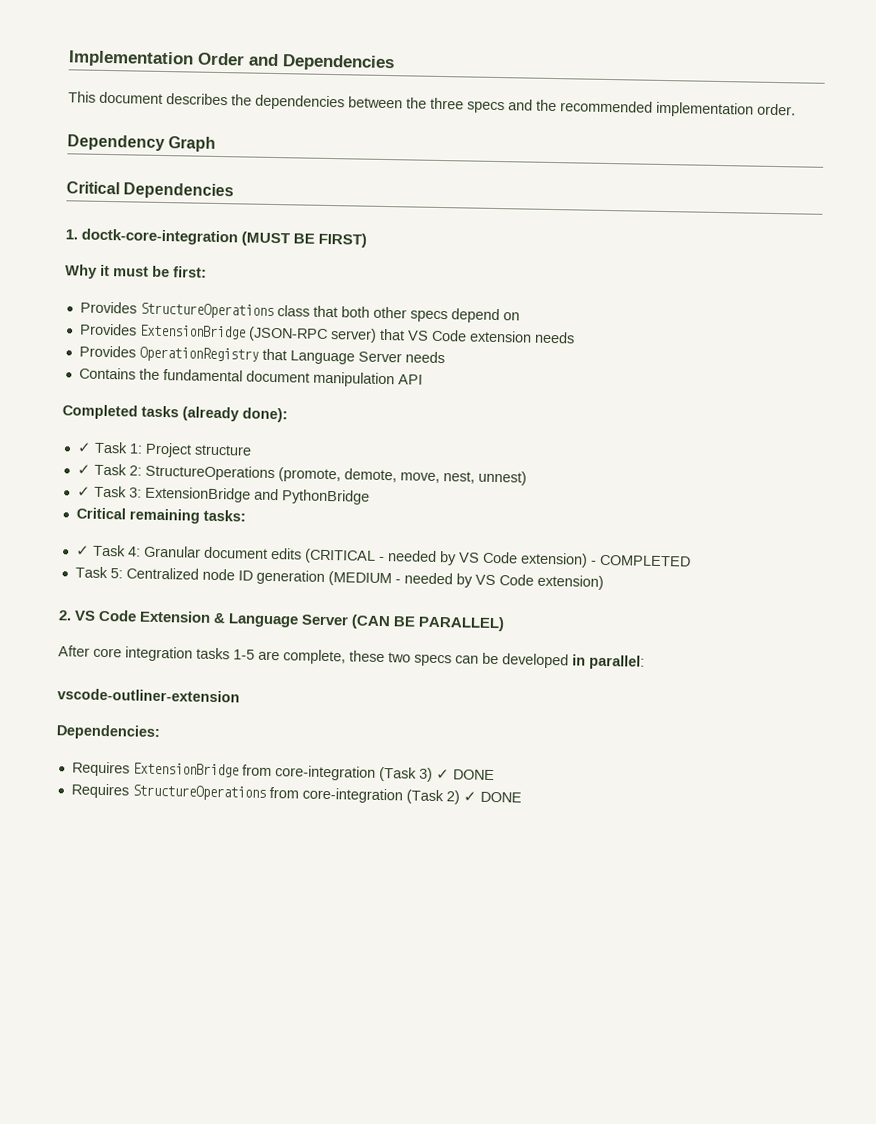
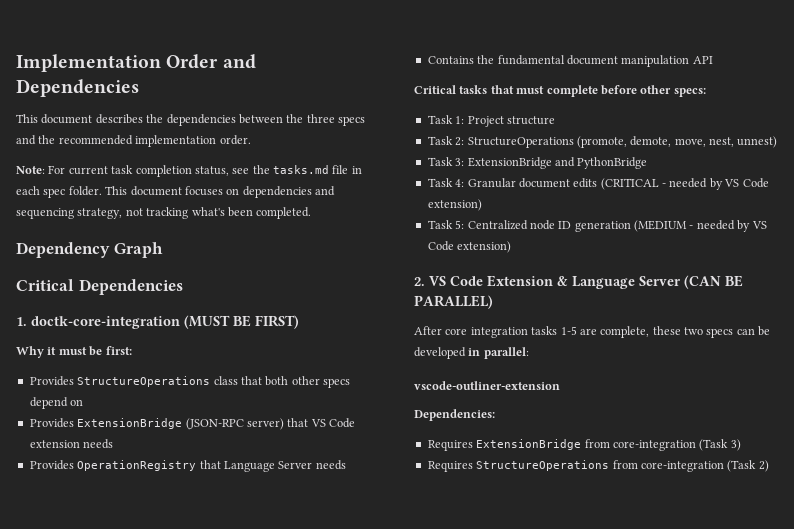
+ Note: For current task completion status, see the tasks.md file in each spec folder. This document focuses on dependencies and sequencing strategy, not tracking what's been completed.
- Completed tasks (already done):
- ✓ Task 1: Project structure
+ Critical tasks that must complete before other specs:
+ Task 1: Project structure
- ✓ Task 2: StructureOperations (promote, demote, move, nest, unnest)
+ Task 2: StructureOperations (promote, demote, move, nest, unnest)
- ✓ Task 3: ExtensionBridge and PythonBridge
+ Task 3: ExtensionBridge and PythonBridge
- Critical remaining tasks:
- ✓ Task 4: Granular document edits (CRITICAL - needed by VS Code extension) - COMPLETED
+ Task 4: Granular document edits (CRITICAL - needed by VS Code extension)
- Requires ExtensionBridge from core-integration (Task 3) ✓ DONE
+ Requires ExtensionBridge from core-integration (Task 3)
- Requires StructureOperations from core-integration (Task 2) ✓ DONE
+ Requires StructureOperations from core-integration (Task 2)

